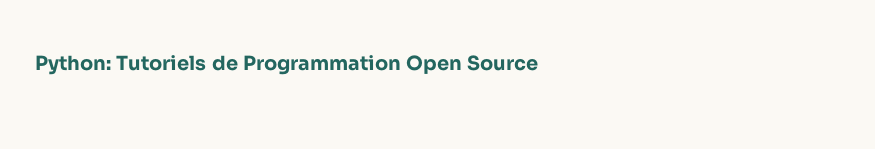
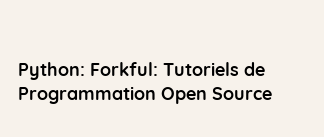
- Python: Tutoriels de Programmation Open Source
+ Python: Forkful: Tutoriels de Programmation Open Source

